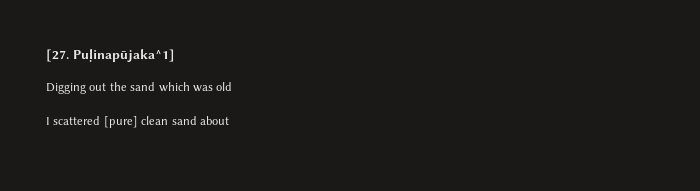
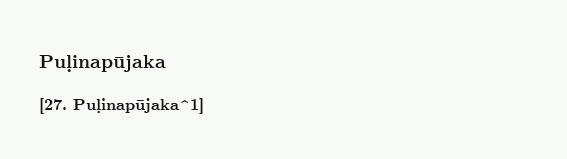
+ Puḷinapūjaka
- Digging out the sand which was old
- I scattered [pure] clean sand about

